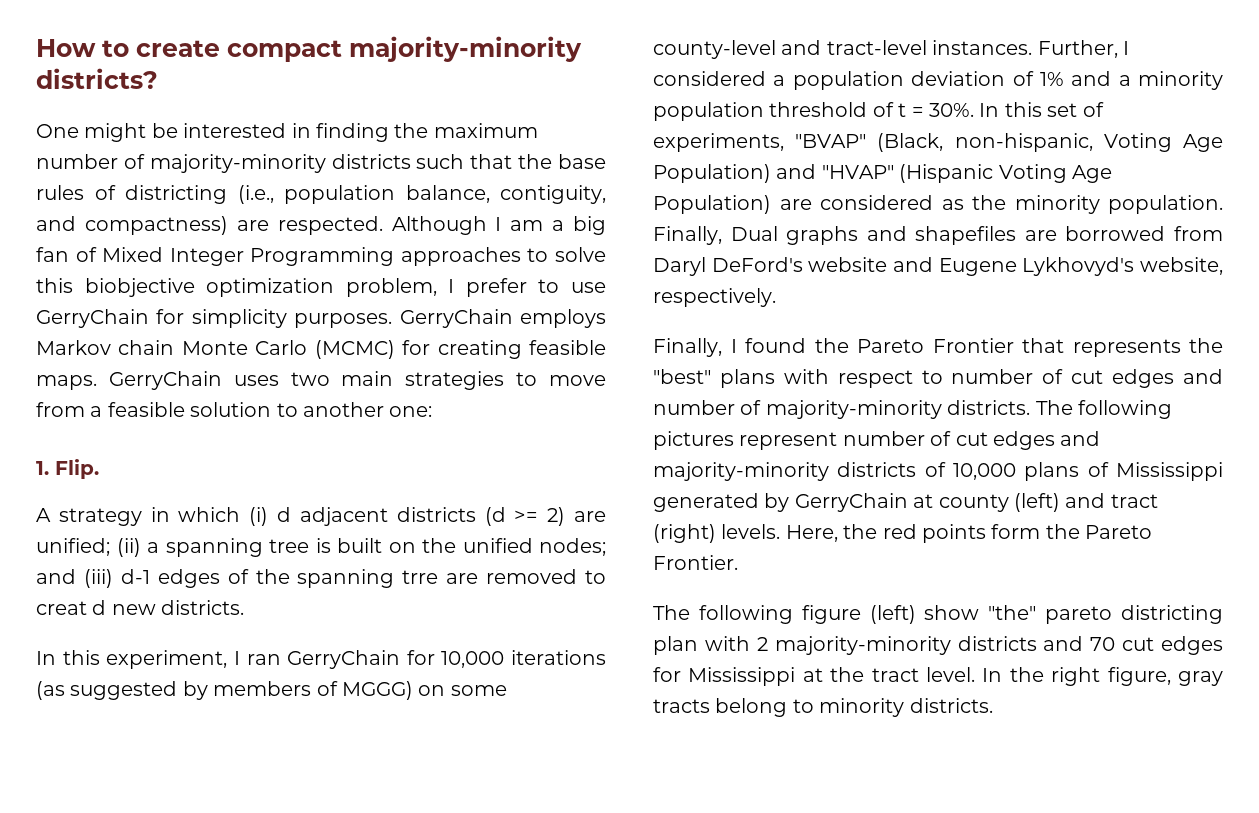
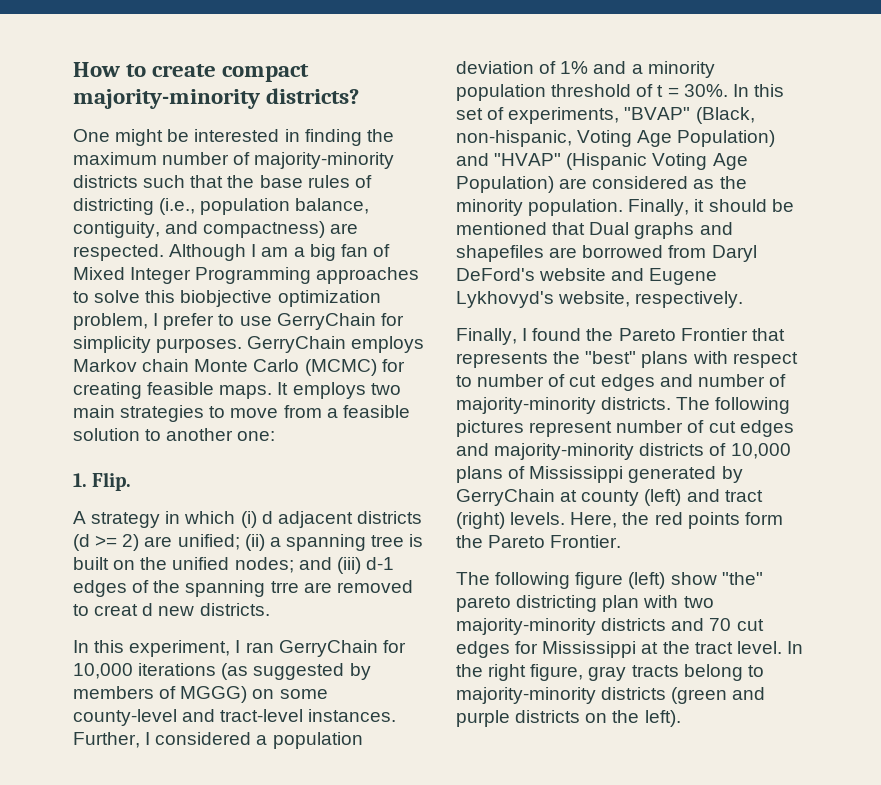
- GerryChain uses two main strategies to move from a feasible solution to another one:
+ It employs two main strategies to move from a feasible solution to another one:
- Finally, Dual graphs and shapefiles are borrowed from Daryl DeFord's website and Eugene Lykhovyd's website, respectively.
+ Finally, it should be mentioned that Dual graphs and shapefiles are borrowed from Daryl DeFord's website and Eugene Lykhovyd's website, respectively.
- The following figure (left) show "the" pareto districting plan with 2 majority-minority districts and 70 cut edges for Mississippi at the tract level.
+ The following figure (left) show "the" pareto districting plan with two majority-minority districts and 70 cut edges for Mississippi at the tract level.
- In the right figure, gray tracts belong to minority districts.
+ In the right figure, gray tracts belong to majority-minority districts (green and purple districts on the left).

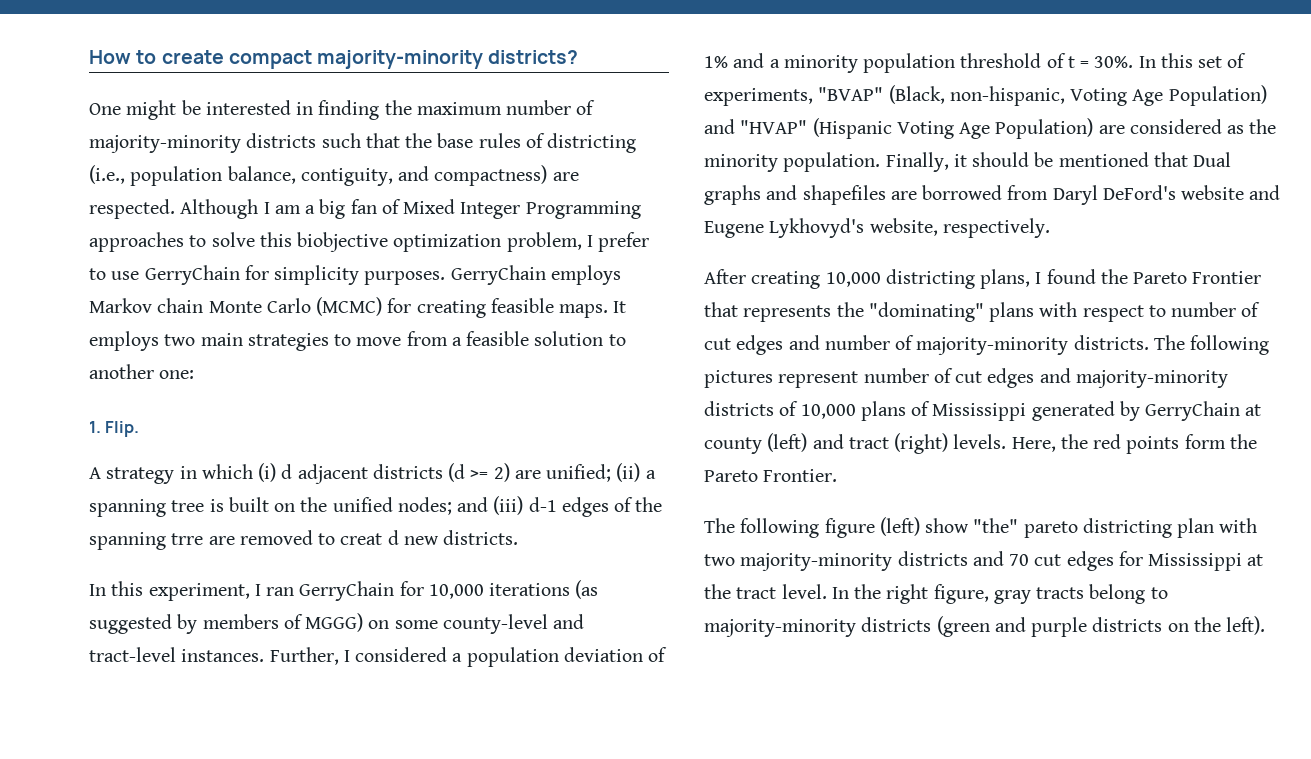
- Finally, I found the Pareto Frontier that represents the "best" plans with respect to number of cut edges and number of majority-minority districts.
+ After creating 10,000 districting plans, I found the Pareto Frontier that represents the "dominating" plans with respect to number of cut edges and number of majority-minority districts.

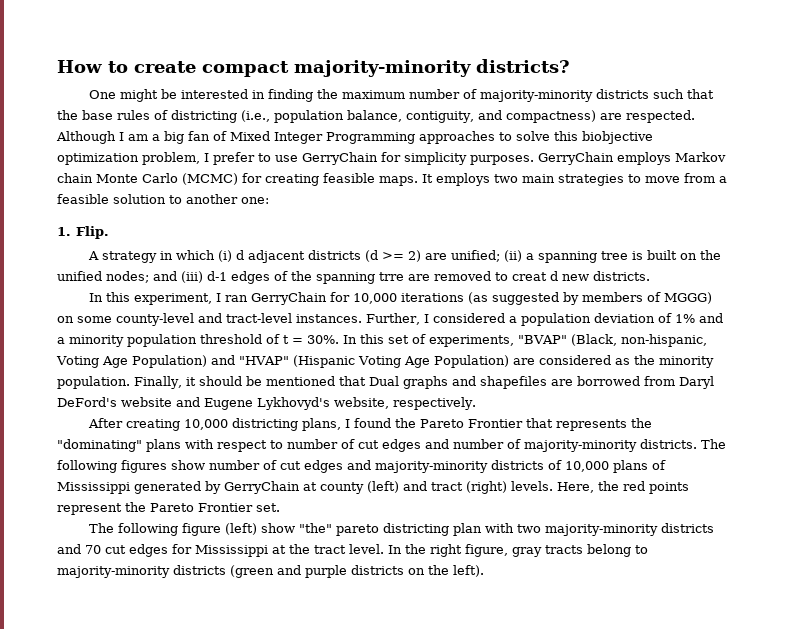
- The following pictures represent number of cut edges and majority-minority districts of 10,000 plans of Mississippi generated by GerryChain at county (left) and tract (right) levels.
+ The following figures show number of cut edges and majority-minority districts of 10,000 plans of Mississippi generated by GerryChain at county (left) and tract (right) levels.
- Here, the red points form the Pareto Frontier.
+ Here, the red points represent the Pareto Frontier set.

